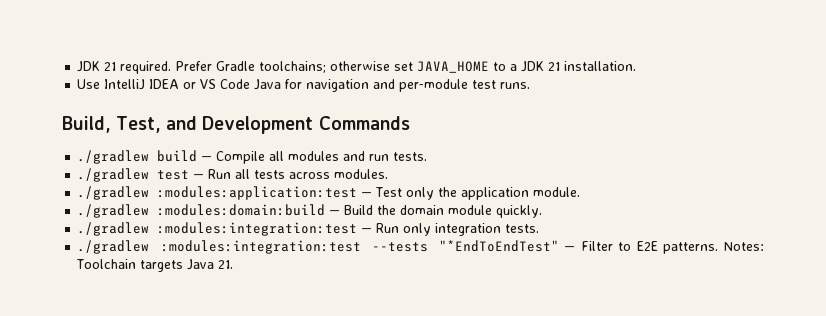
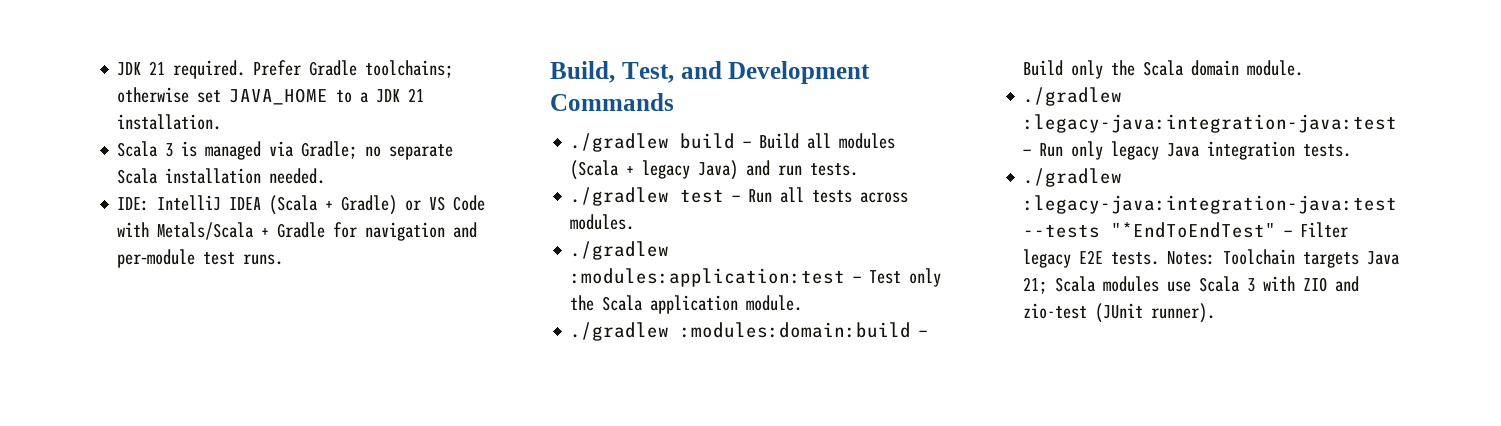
- Use IntelliJ IDEA or VS Code Java for navigation and per‑module test runs.
+ Scala 3 is managed via Gradle; no separate Scala installation needed.
+ IDE: IntelliJ IDEA (Scala + Gradle) or VS Code with Metals/Scala + Gradle for navigation and per‑module test runs.
- ./gradlew build — Compile all modules and run tests.
+ ./gradlew build — Build all modules (Scala + legacy Java) and run tests.
- ./gradlew :modules:application:test — Test only the application module.
+ ./gradlew :modules:application:test — Test only the Scala application module.
- ./gradlew :modules:domain:build — Build the domain module quickly.
- ./gradlew :modules:integration:test — Run only integration tests.
+ ./gradlew :modules:domain:build — Build only the Scala domain module.
+ ./gradlew :legacy-java:integration-java:test — Run only legacy Java integration tests.
- ./gradlew :modules:integration:test --tests "*EndToEndTest" — Filter to E2E patterns.
+ ./gradlew :legacy-java:integration-java:test --tests "*EndToEndTest" — Filter legacy E2E tests.
- Notes: Toolchain targets Java 21.
+ Notes: Toolchain targets Java 21; Scala modules use Scala 3 with ZIO and zio-test (JUnit runner).

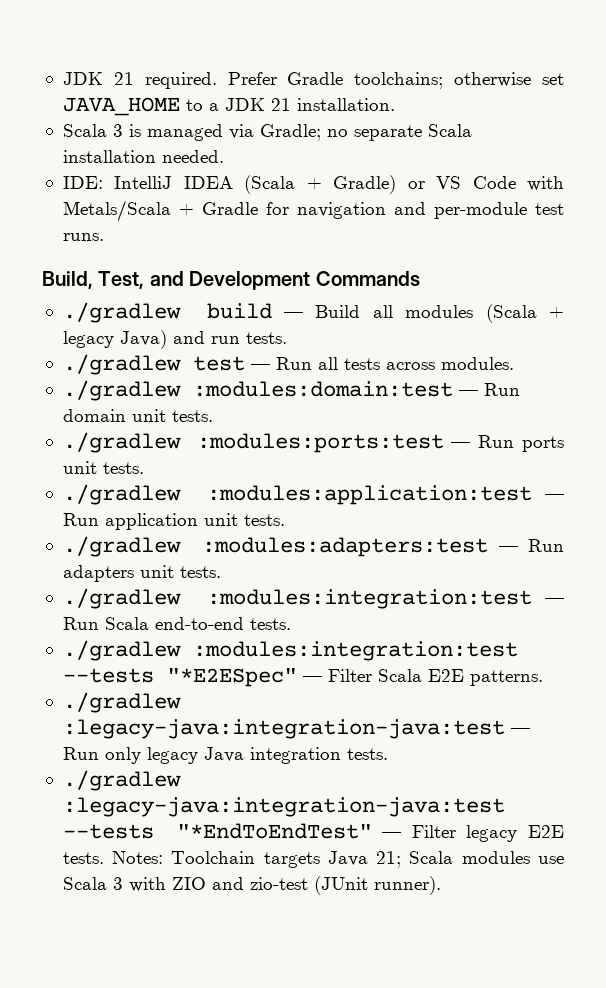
- ./gradlew :modules:application:test — Test only the Scala application module.
- ./gradlew :modules:domain:build — Build only the Scala domain module.
+ ./gradlew :modules:domain:test — Run domain unit tests.
+ ./gradlew :modules:ports:test — Run ports unit tests.
+ ./gradlew :modules:application:test — Run application unit tests.
+ ./gradlew :modules:adapters:test — Run adapters unit tests.
+ ./gradlew :modules:integration:test — Run Scala end‑to‑end tests.
+ ./gradlew :modules:integration:test --tests "*E2ESpec" — Filter Scala E2E patterns.

